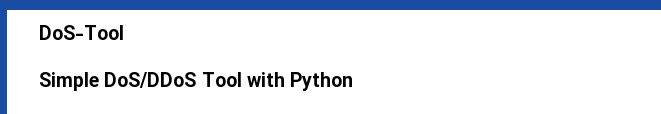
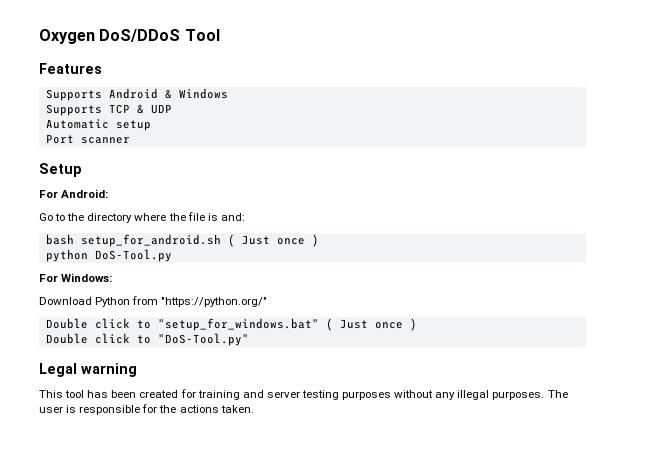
- DoS-Tool
- Simple DoS/DDoS Tool with Python
+ Oxygen DoS/DDoS Tool
+ Features
+ Supports Android & Windows
+ Supports TCP & UDP
+ Automatic setup
+ Port scanner
+ Setup
+ For Android:
+ Go to the directory where the file is and:
+ bash setup_for_android.sh ( Just once )
+ python DoS-Tool.py
+ For Windows:
+ Download Python from "https://python.org/"
+ Double click to "setup_for_windows.bat" ( Just once )
+ Double click to "DoS-Tool.py"
+ Legal warning
+ This tool has been created for training and server testing purposes without any illegal purposes. The user is responsible for the actions taken.

